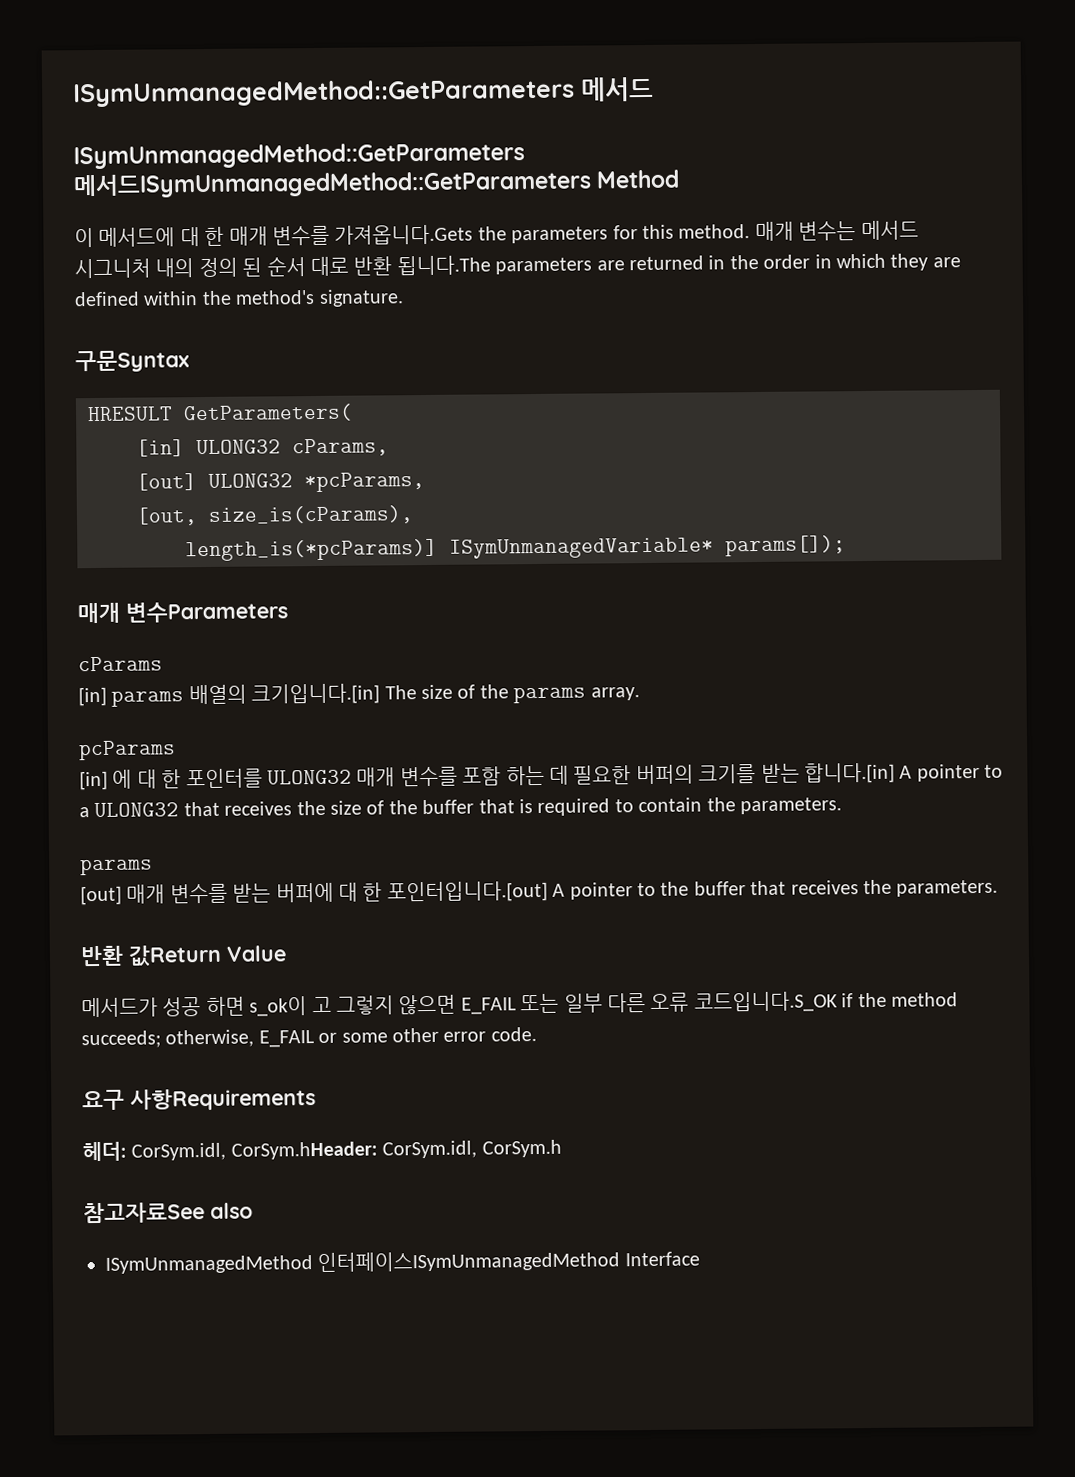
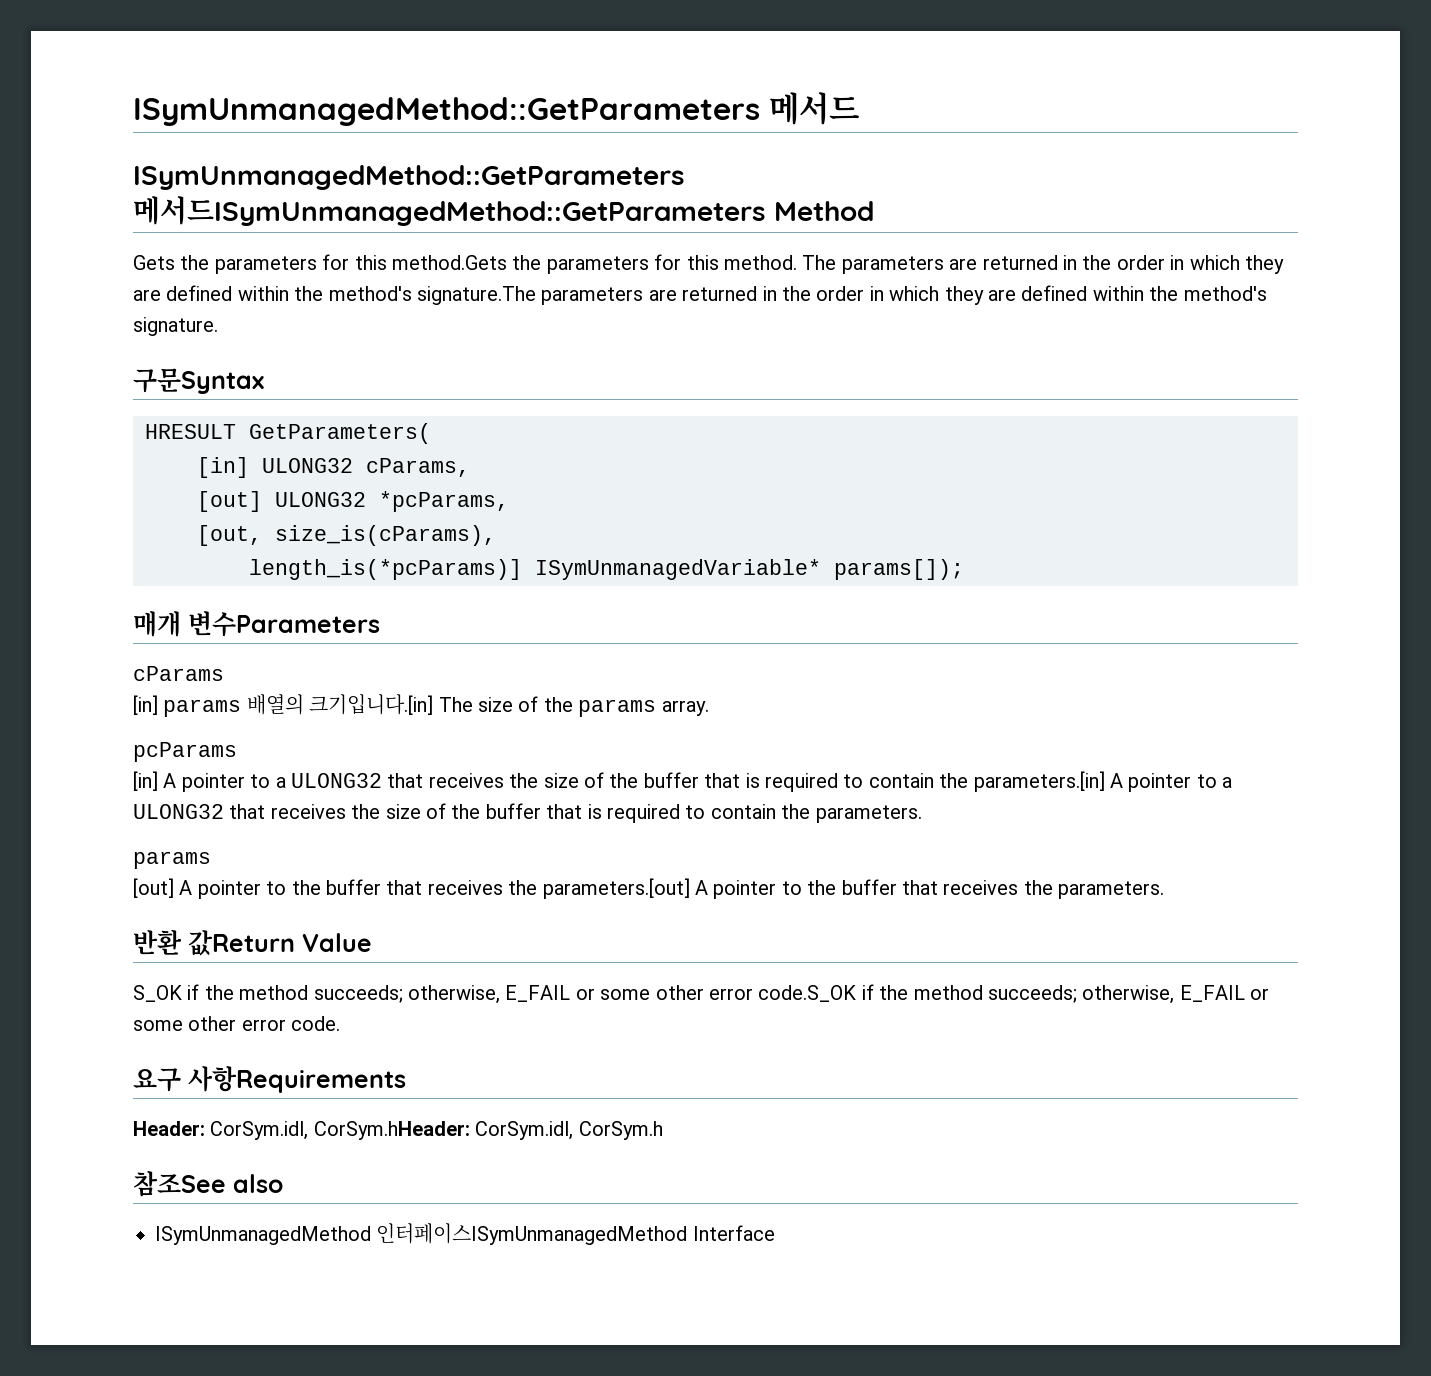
- 이 메서드에 대 한 매개 변수를 가져옵니다.Gets the parameters for this method.
+ Gets the parameters for this method.Gets the parameters for this method.
- 매개 변수는 메서드 시그니처 내의 정의 된 순서 대로 반환 됩니다.The parameters are returned in the order in which they are defined within the method's signature.
+ The parameters are returned in the order in which they are defined within the method's signature.The parameters are returned in the order in which they are defined within the method's signature.
- [in] 에 대 한 포인터를 ULONG32 매개 변수를 포함 하는 데 필요한 버퍼의 크기를 받는 합니다.[in] A pointer to a ULONG32 that receives the size of the buffer that is required to contain the parameters.
+ [in] A pointer to a ULONG32 that receives the size of the buffer that is required to contain the parameters.[in] A pointer to a ULONG32 that receives the size of the buffer that is required to contain the parameters.
- [out] 매개 변수를 받는 버퍼에 대 한 포인터입니다.[out] A pointer to the buffer that receives the parameters.
+ [out] A pointer to the buffer that receives the parameters.[out] A pointer to the buffer that receives the parameters.
- 메서드가 성공 하면 s_ok이 고 그렇지 않으면 E_FAIL 또는 일부 다른 오류 코드입니다.S_OK if the method succeeds; otherwise, E_FAIL or some other error code.
+ S_OK if the method succeeds; otherwise, E_FAIL or some other error code.S_OK if the method succeeds; otherwise, E_FAIL or some other error code.
- 헤더: CorSym.idl, CorSym.hHeader: CorSym.idl, CorSym.h
+ Header: CorSym.idl, CorSym.hHeader: CorSym.idl, CorSym.h
- 참고자료See also
+ 참조See also

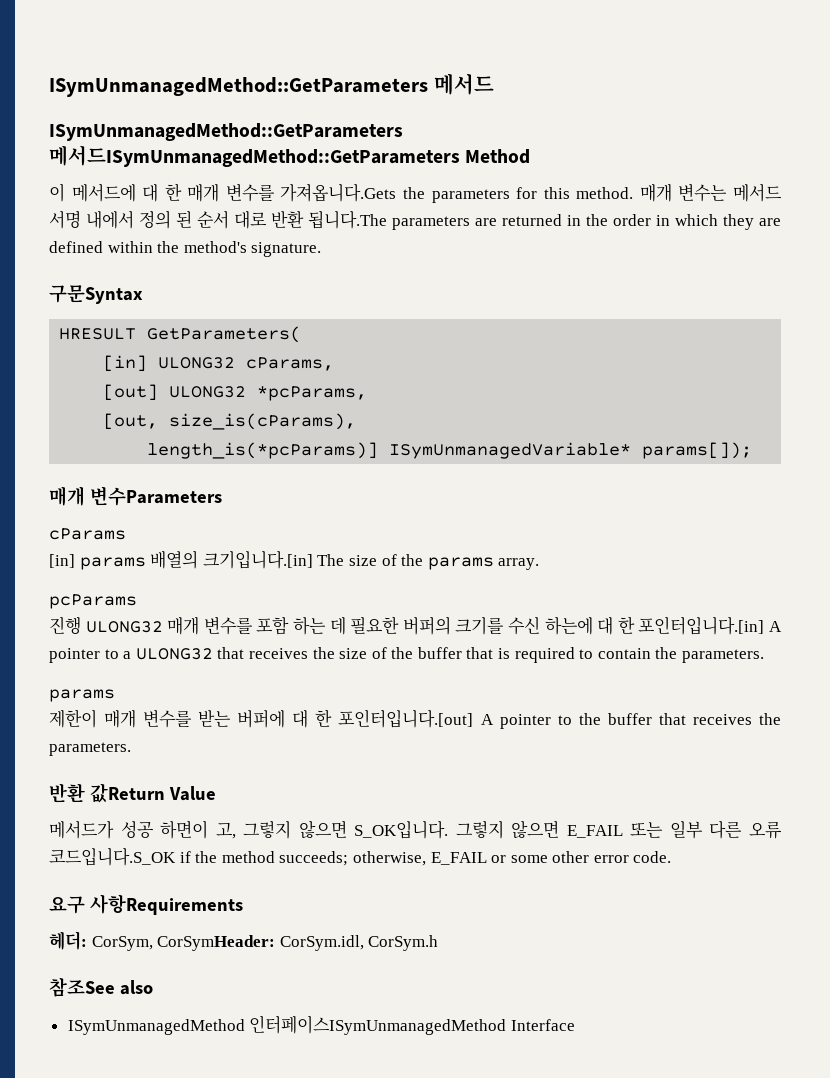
- Gets the parameters for this method.Gets the parameters for this method.
+ 이 메서드에 대 한 매개 변수를 가져옵니다.Gets the parameters for this method.
- The parameters are returned in the order in which they are defined within the method's signature.The parameters are returned in the order in which they are defined within the method's signature.
+ 매개 변수는 메서드 서명 내에서 정의 된 순서 대로 반환 됩니다.The parameters are returned in the order in which they are defined within the method's signature.
- [in] A pointer to a ULONG32 that receives the size of the buffer that is required to contain the parameters.[in] A pointer to a ULONG32 that receives the size of the buffer that is required to contain the parameters.
+ 진행 ULONG32 매개 변수를 포함 하는 데 필요한 버퍼의 크기를 수신 하는에 대 한 포인터입니다.[in] A pointer to a ULONG32 that receives the size of the buffer that is required to contain the parameters.
- [out] A pointer to the buffer that receives the parameters.[out] A pointer to the buffer that receives the parameters.
+ 제한이 매개 변수를 받는 버퍼에 대 한 포인터입니다.[out] A pointer to the buffer that receives the parameters.
- S_OK if the method succeeds; otherwise, E_FAIL or some other error code.S_OK if the method succeeds; otherwise, E_FAIL or some other error code.
+ 메서드가 성공 하면이 고, 그렇지 않으면 S_OK입니다. 그렇지 않으면 E_FAIL 또는 일부 다른 오류 코드입니다.S_OK if the method succeeds; otherwise, E_FAIL or some other error code.
- Header: CorSym.idl, CorSym.hHeader: CorSym.idl, CorSym.h
+ 헤더: CorSym, CorSymHeader: CorSym.idl, CorSym.h

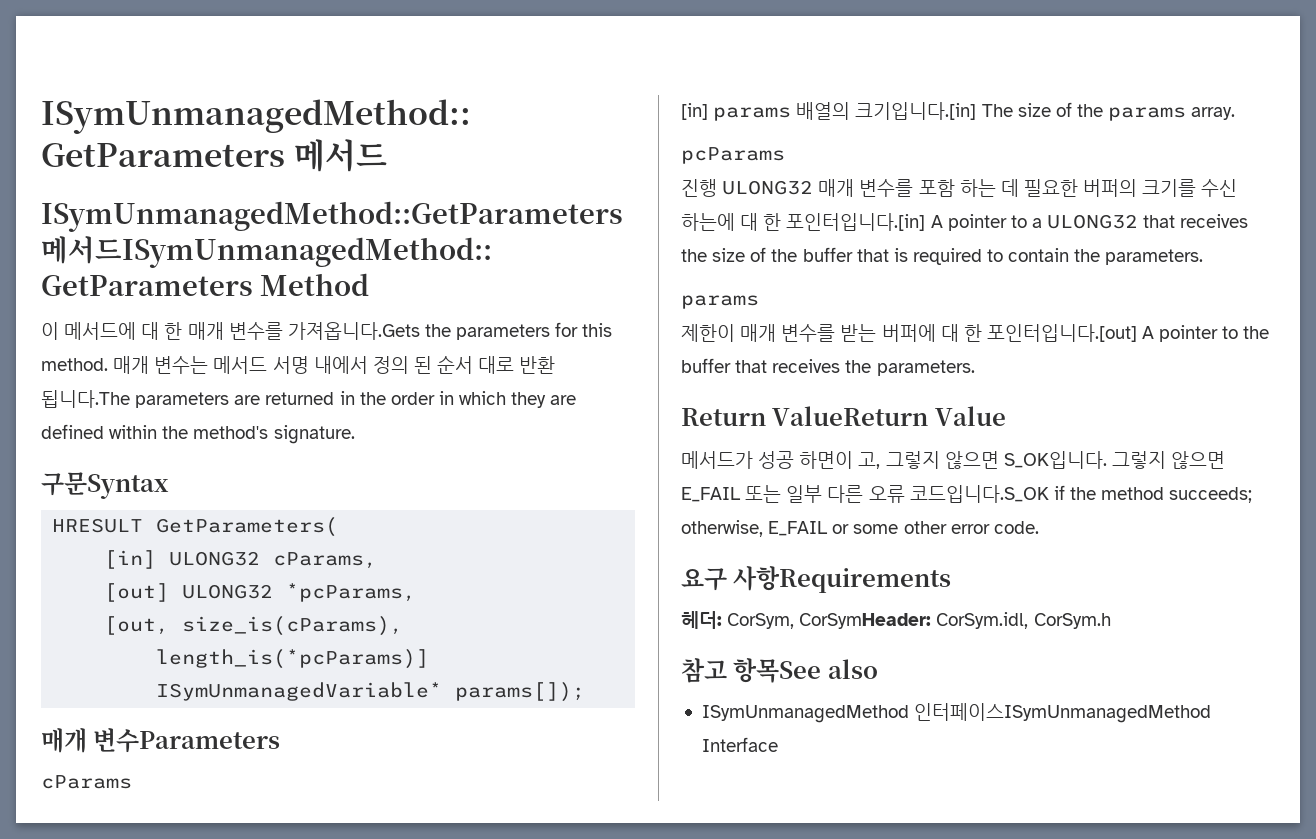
- 반환 값Return Value
+ Return ValueReturn Value
- 참조See also
+ 참고 항목See also

